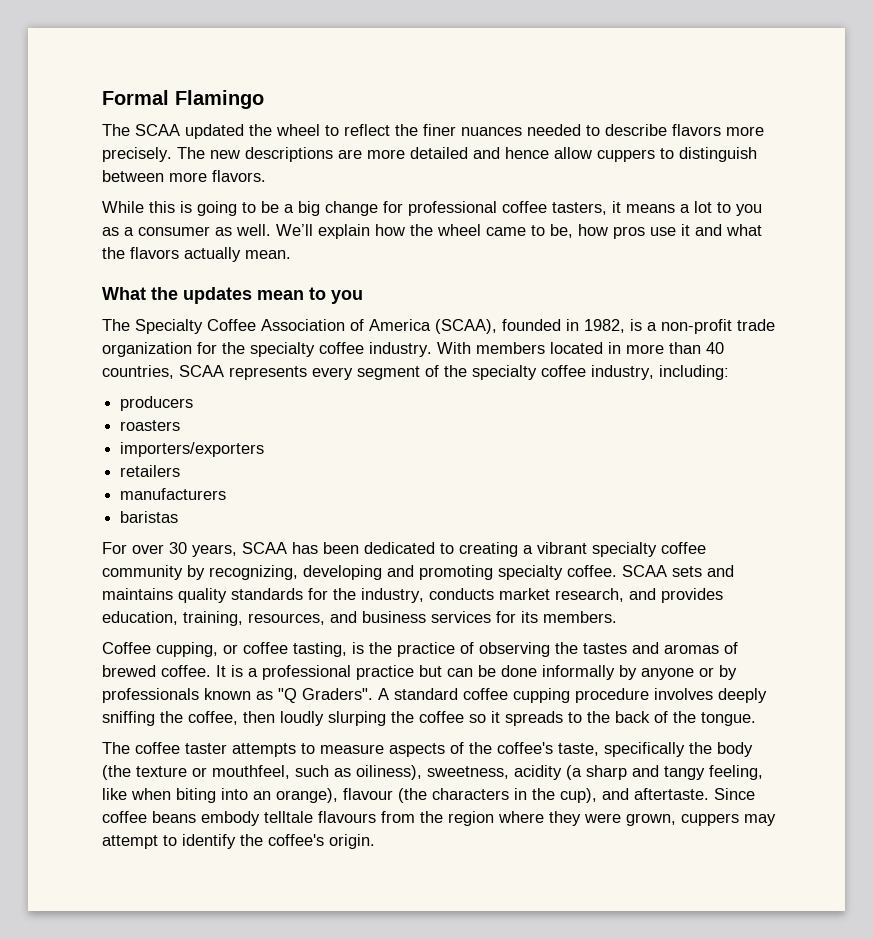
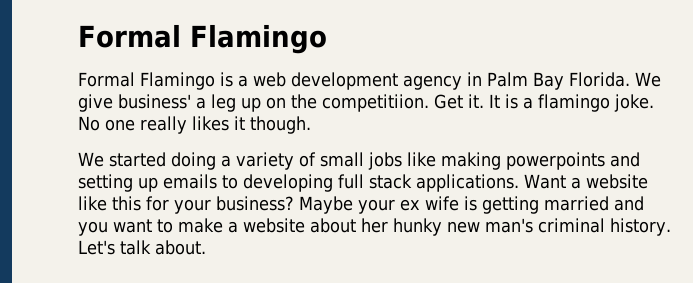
- The SCAA updated the wheel to reflect the finer nuances needed to describe flavors more precisely. The new descriptions are more detailed and hence allow cuppers to distinguish between more flavors.
- While this is going to be a big change for professional coffee tasters, it means a lot to you as a consumer as well. We’ll explain how the wheel came to be, how pros use it and what the flavors actually mean.
- What the updates mean to you
- The Specialty Coffee Association of America (SCAA), founded in 1982, is a non-profit trade organization for the specialty coffee industry. With members located in more than 40 countries, SCAA represents every segment of the specialty coffee industry, including:
- producers
- roasters
- importers/exporters
- retailers
- manufacturers
- baristas
- For over 30 years, SCAA has been dedicated to creating a vibrant specialty coffee community by recognizing, developing and promoting specialty coffee. SCAA sets and maintains quality standards for the industry, conducts market research, and provides education, training, resources, and business services for its members.
- Coffee cupping, or coffee tasting, is the practice of observing the tastes and aromas of brewed coffee. It is a professional practice but can be done informally by anyone or by professionals known as "Q Graders". A standard coffee cupping procedure involves deeply sniffing the coffee, then loudly slurping the coffee so it spreads to the back of the tongue.
- The coffee taster attempts to measure aspects of the coffee's taste, specifically the body (the texture or mouthfeel, such as oiliness), sweetness, acidity (a sharp and tangy feeling, like when biting into an orange), flavour (the characters in the cup), and aftertaste. Since coffee beans embody telltale flavours from the region where they were grown, cuppers may attempt to identify the coffee's origin.
+ Formal Flamingo is a web development agency in Palm Bay Florida. We give business' a leg up on the competitiion. Get it. It is a flamingo joke. No one really likes it though.
+ We started doing a variety of small jobs like making powerpoints and setting up emails to developing full stack applications. Want a website like this for your business? Maybe your ex wife is getting married and you want to make a website about her hunky new man's criminal history. Let's talk about.

